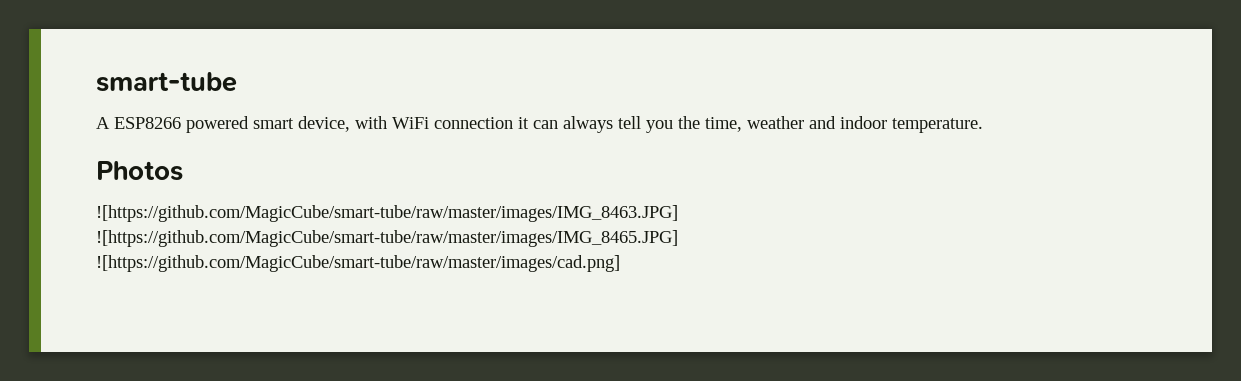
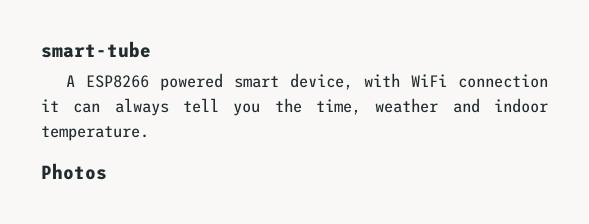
- ![https://github.com/MagicCube/smart-tube/raw/master/images/IMG_8463.JPG] ![https://github.com/MagicCube/smart-tube/raw/master/images/IMG_8465.JPG] ![https://github.com/MagicCube/smart-tube/raw/master/images/cad.png]

